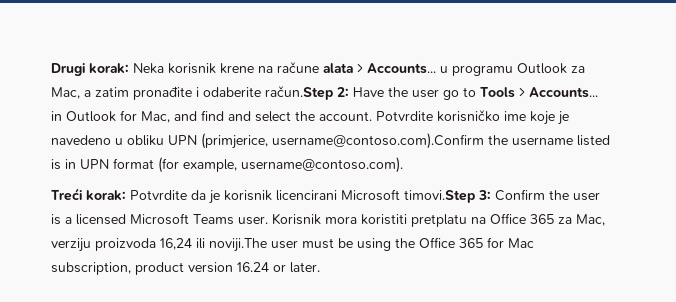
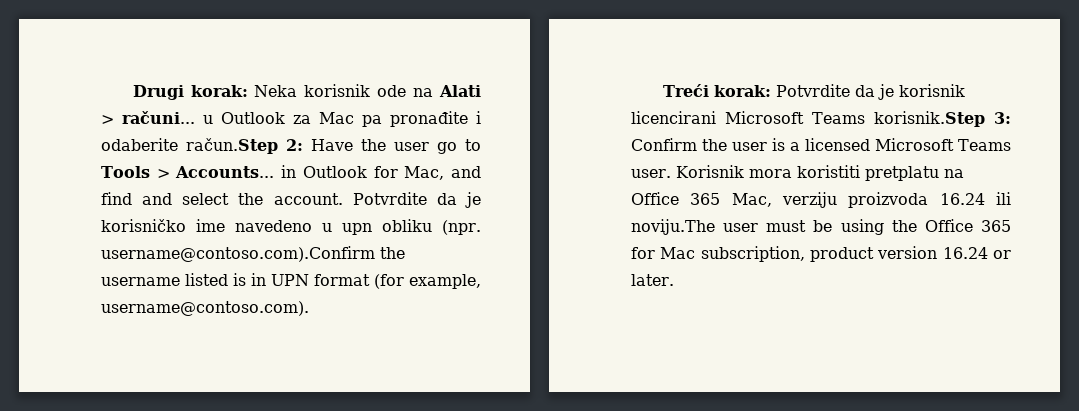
- Drugi korak: Neka korisnik krene na račune alata > Accounts... u programu Outlook za Mac, a zatim pronađite i odaberite račun.Step 2: Have the user go to Tools > Accounts... in Outlook for Mac, and find and select the account.
+ Drugi korak: Neka korisnik ode na Alati > računi... u Outlook za Mac pa pronađite i odaberite račun.Step 2: Have the user go to Tools > Accounts... in Outlook for Mac, and find and select the account.
- Potvrdite korisničko ime koje je navedeno u obliku UPN (primjerice, username@contoso.com).Confirm the username listed is in UPN format (for example, username@contoso.com).
+ Potvrdite da je korisničko ime navedeno u upn obliku (npr. username@contoso.com).Confirm the username listed is in UPN format (for example, username@contoso.com).
- Treći korak: Potvrdite da je korisnik licencirani Microsoft timovi.Step 3: Confirm the user is a licensed Microsoft Teams user.
+ Treći korak: Potvrdite da je korisnik licencirani Microsoft Teams korisnik.Step 3: Confirm the user is a licensed Microsoft Teams user.
- Korisnik mora koristiti pretplatu na Office 365 za Mac, verziju proizvoda 16,24 ili noviji.The user must be using the Office 365 for Mac subscription, product version 16.24 or later.
+ Korisnik mora koristiti pretplatu na Office 365 Mac, verziju proizvoda 16.24 ili noviju.The user must be using the Office 365 for Mac subscription, product version 16.24 or later.

